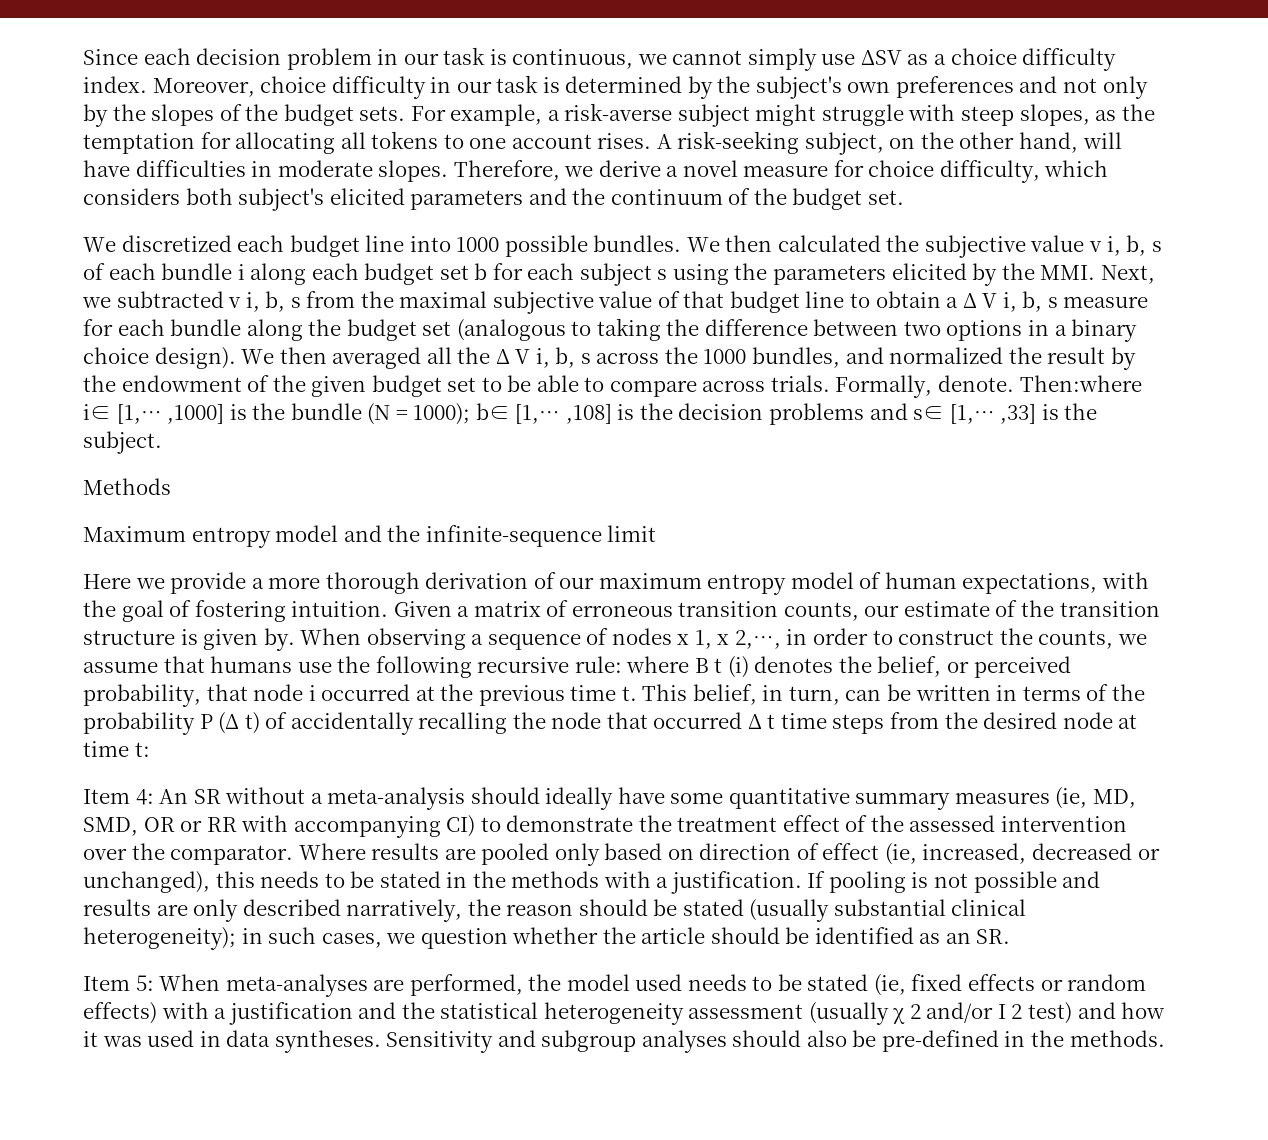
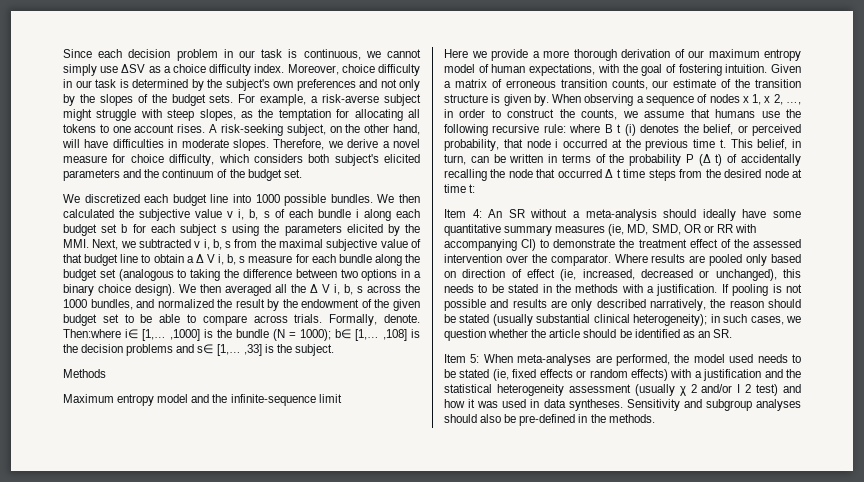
- When observing a sequence of nodes x 1, x 2,…, in order to construct the counts, we assume that humans use the following recursive rule: where B t (i) denotes the belief, or perceived probability, that node i occurred at the previous time t.
+ When observing a sequence of nodes x 1, x 2, …, in order to construct the counts, we assume that humans use the following recursive rule: where B t (i) denotes the belief, or perceived probability, that node i occurred at the previous time t.

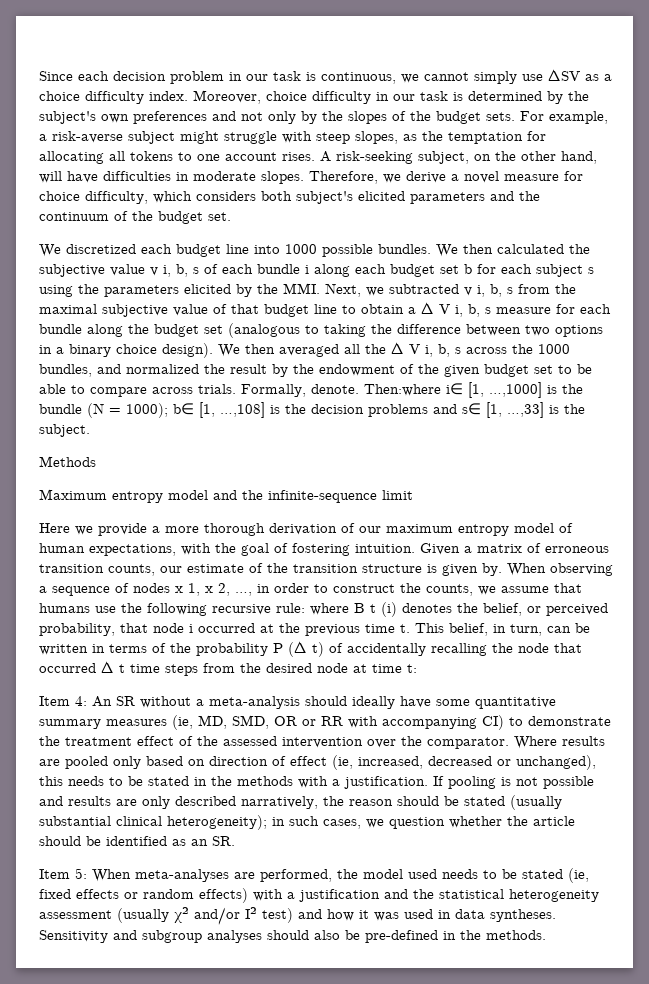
- Then:where i∈ [1,… ,1000] is the bundle (N = 1000); b∈ [1,… ,108] is the decision problems and s∈ [1,… ,33] is the subject.
+ Then:where i∈ [1, …,1000] is the bundle (N = 1000); b∈ [1, …,108] is the decision problems and s∈ [1, …,33] is the subject.
- Item 5: When meta-analyses are performed, the model used needs to be stated (ie, fixed effects or random effects) with a justification and the statistical heterogeneity assessment (usually χ 2 and/or I 2 test) and how it was used in data syntheses.
+ Item 5: When meta-analyses are performed, the model used needs to be stated (ie, fixed effects or random effects) with a justification and the statistical heterogeneity assessment (usually χ² and/or I² test) and how it was used in data syntheses.

